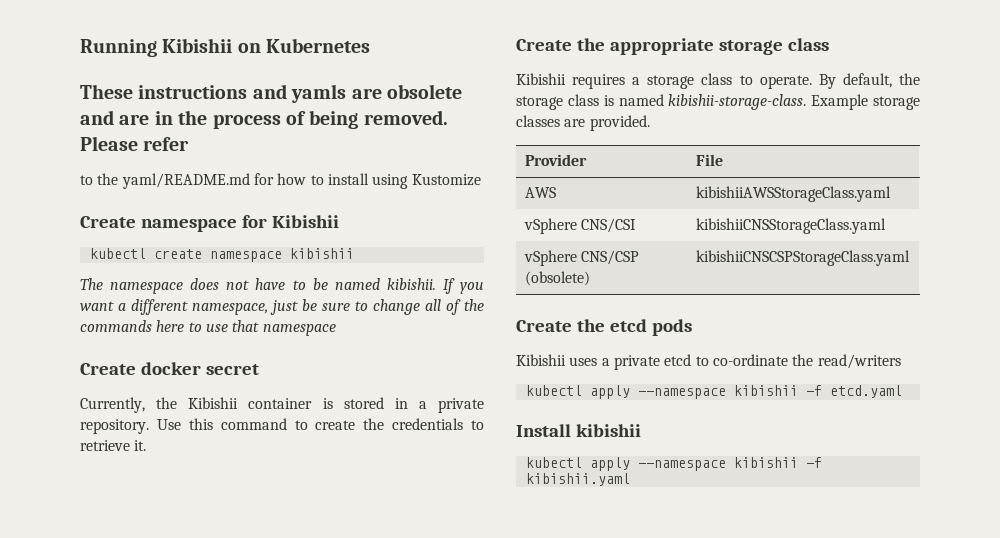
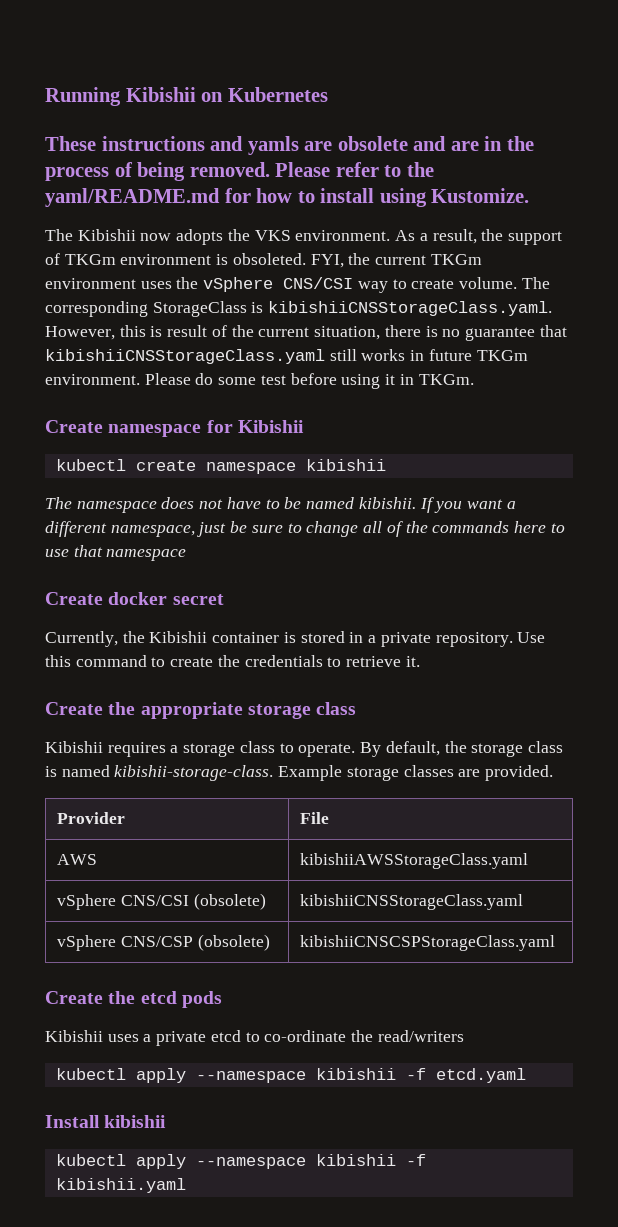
- Please refer
- to the yaml/README.md for how to install using Kustomize
+ Please refer to the yaml/README.md for how to install using Kustomize.
+ The Kibishii now adopts the VKS environment. As a result, the support of TKGm environment is obsoleted. FYI, the current TKGm environment uses the vSphere CNS/CSI way to create volume. The corresponding StorageClass is kibishiiCNSStorageClass.yaml. However, this is result of the current situation, there is no guarantee that kibishiiCNSStorageClass.yaml still works in future TKGm environment. Please do some test before using it in TKGm.
- vSphere CNS/CSI | kibishiiCNSStorageClass.yaml
+ vSphere CNS/CSI (obsolete) | kibishiiCNSStorageClass.yaml

